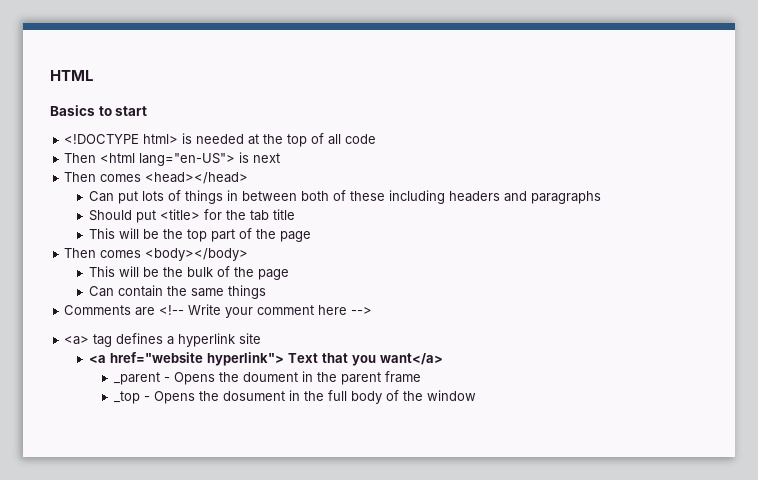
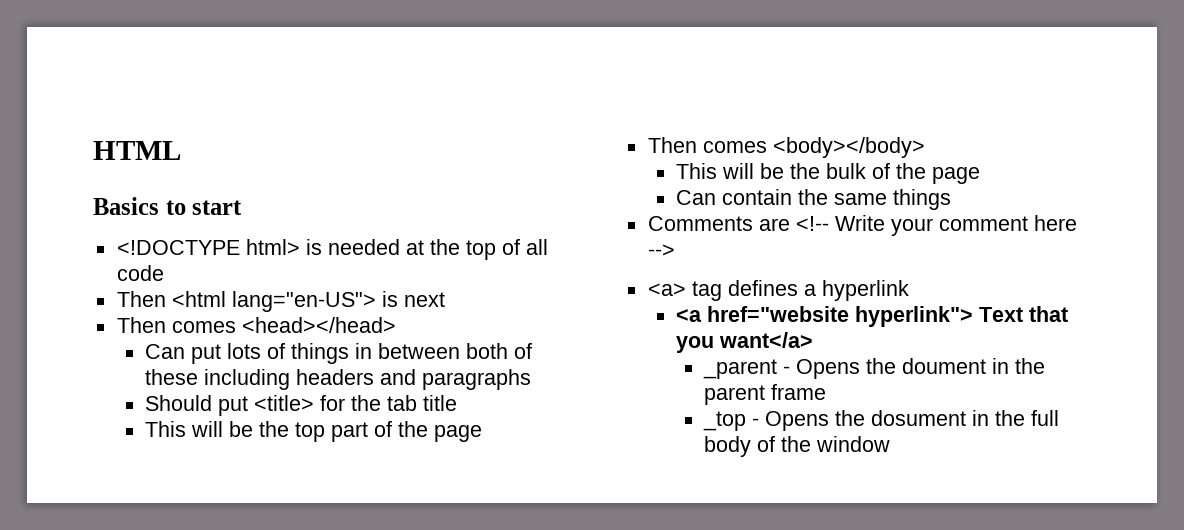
- <a> tag defines a hyperlink site
+ <a> tag defines a hyperlink

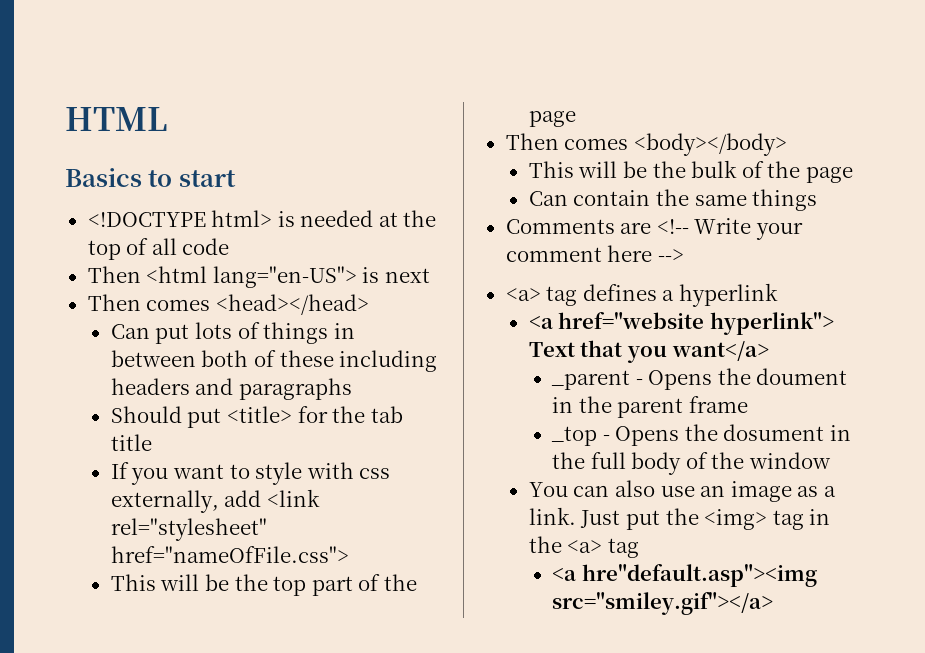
+ If you want to style with css externally, add <link rel="stylesheet" href="nameOfFile.css">
+ You can also use an image as a link. Just put the <img> tag in the <a> tag
+ <a hre"default.asp"><img src="smiley.gif"></a>

